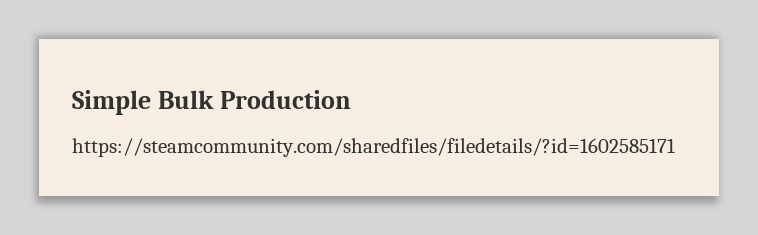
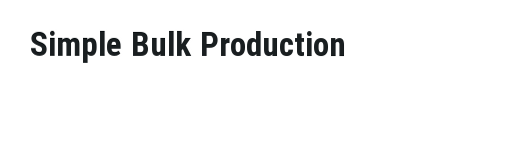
- https://steamcommunity.com/sharedfiles/filedetails/?id=1602585171

